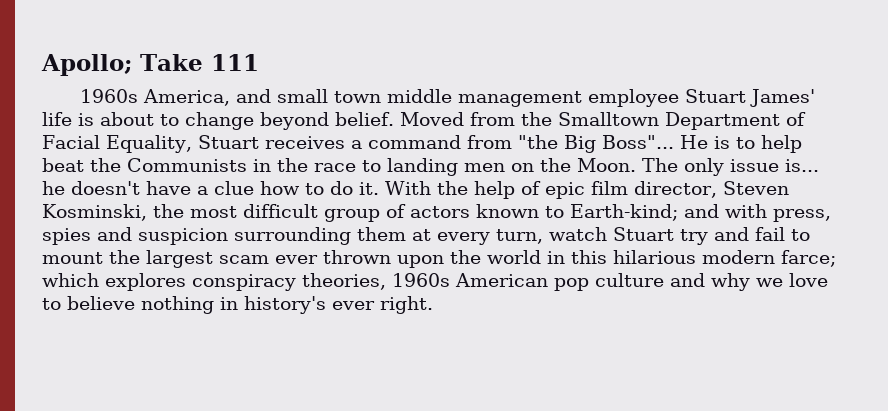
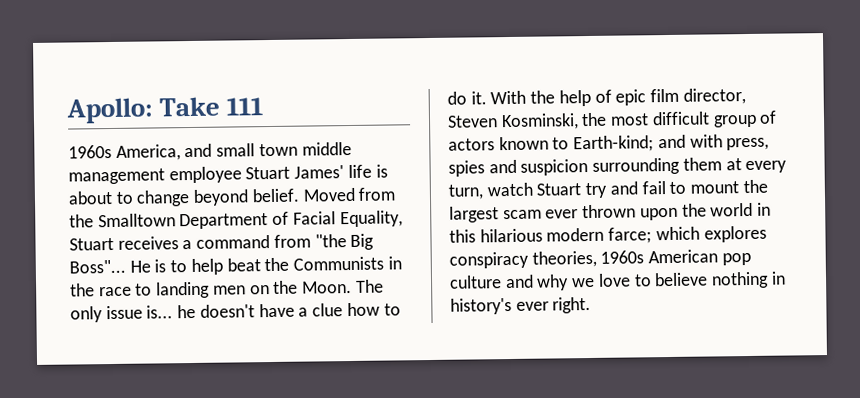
- Apollo; Take 111
+ Apollo: Take 111

